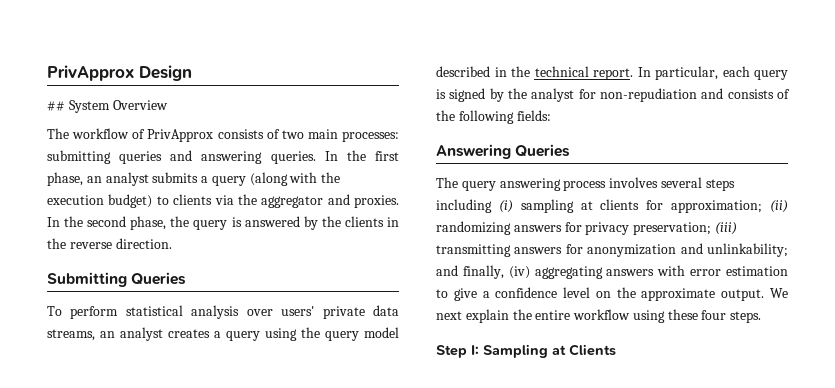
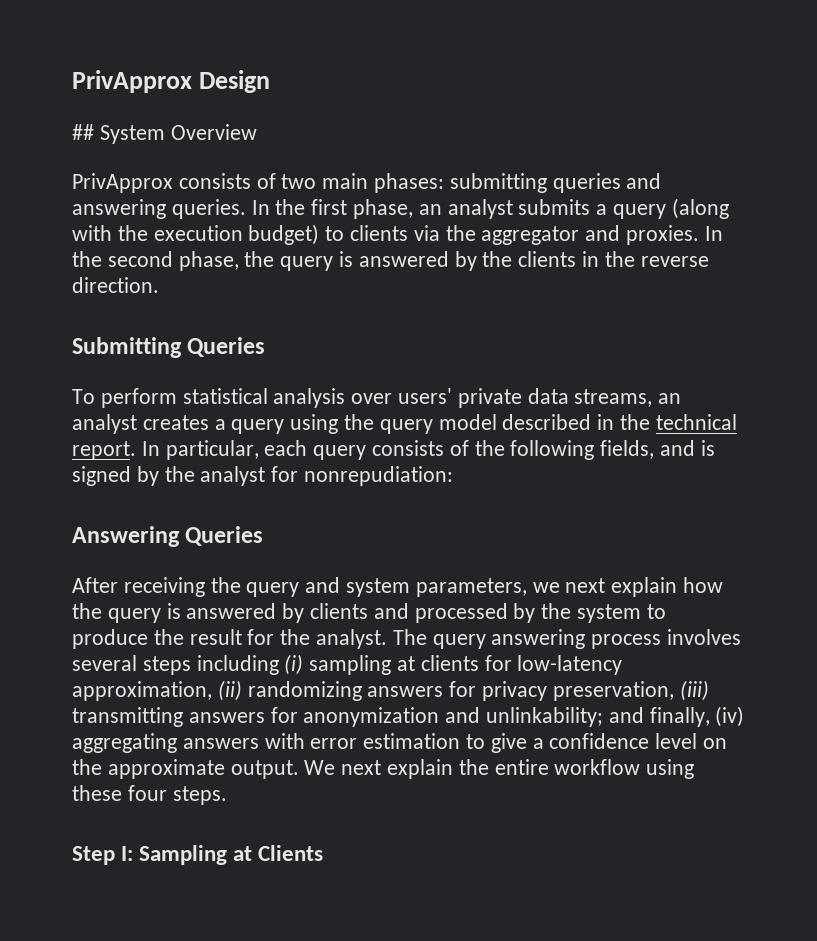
- The workflow of PrivApprox consists of two main processes: submitting queries and answering queries.
+ PrivApprox consists of two main phases: submitting queries and answering queries.
- In particular, each query is signed by the analyst for non-repudiation and consists of the following fields:
+ In particular, each query consists of the following fields, and is signed by the analyst for nonrepudiation:
  Answering Queries
- The query answering process involves several steps including (i) sampling at clients for approximation; (ii) randomizing answers for privacy preservation; (iii) transmitting answers for anonymization and unlinkability; and finally, (iv) aggregating answers with error estimation to give a confidence level on the approximate output.
+ After receiving the query and system parameters, we next explain how the query is answered by clients and processed by the system to produce the result for the analyst. The query answering process involves several steps including (i) sampling at clients for low-latency approximation, (ii) randomizing answers for privacy preservation, (iii) transmitting answers for anonymization and unlinkability; and finally, (iv) aggregating answers with error estimation to give a confidence level on the approximate output.

